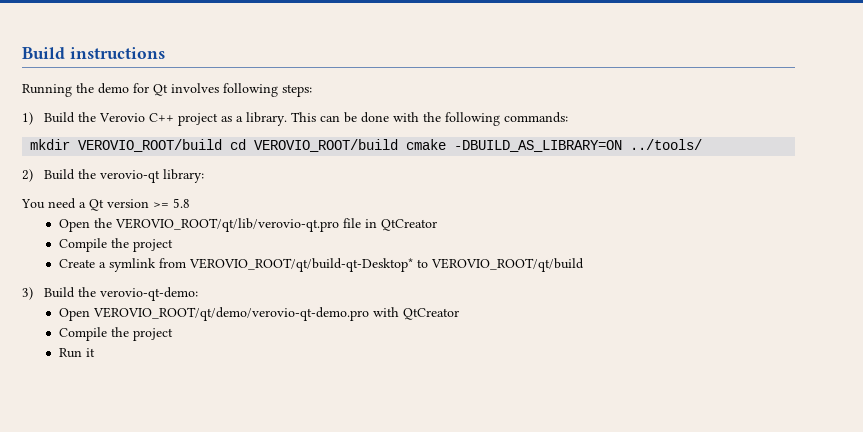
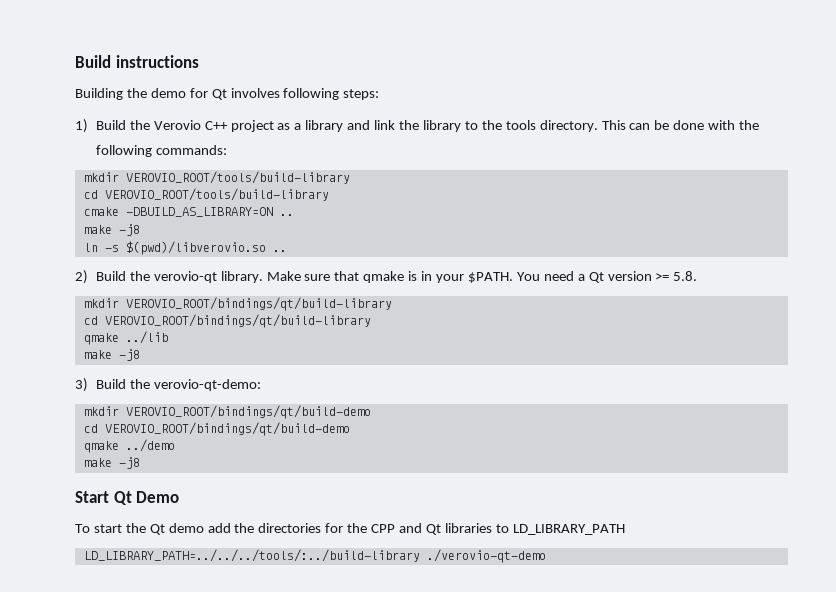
- Running the demo for Qt involves following steps:
+ Building the demo for Qt involves following steps:
- 1) Build the Verovio C++ project as a library.
+ 1) Build the Verovio C++ project as a library and link the library to the tools directory.
- mkdir VEROVIO_ROOT/build cd VEROVIO_ROOT/build cmake -DBUILD_AS_LIBRARY=ON ../tools/
- 2) Build the verovio-qt library:
- You need a Qt version >= 5.8
- Open the VEROVIO_ROOT/qt/lib/verovio-qt.pro file in QtCreator
- Compile the project
- Create a symlink from VEROVIO_ROOT/qt/build-qt-Desktop* to VEROVIO_ROOT/qt/build
+ mkdir VEROVIO_ROOT/tools/build-library
+ cd VEROVIO_ROOT/tools/build-library
+ cmake -DBUILD_AS_LIBRARY=ON ..
+ make -j8
+ ln -s $(pwd)/libverovio.so ..
+ 2) Build the verovio-qt library. Make sure that qmake is in your $PATH. You need a Qt version >= 5.8.
+ mkdir VEROVIO_ROOT/bindings/qt/build-library
+ cd VEROVIO_ROOT/bindings/qt/build-library
+ qmake ../lib
+ make -j8
  3) Build the verovio-qt-demo:
- Open VEROVIO_ROOT/qt/demo/verovio-qt-demo.pro with QtCreator
- Compile the project
- Run it
+ mkdir VEROVIO_ROOT/bindings/qt/build-demo
+ cd VEROVIO_ROOT/bindings/qt/build-demo
+ qmake ../demo
+ make -j8
+ Start Qt Demo
+ To start the Qt demo add the directories for the CPP and Qt libraries to LD_LIBRARY_PATH
+ LD_LIBRARY_PATH=../../../tools/:../build-library ./verovio-qt-demo

